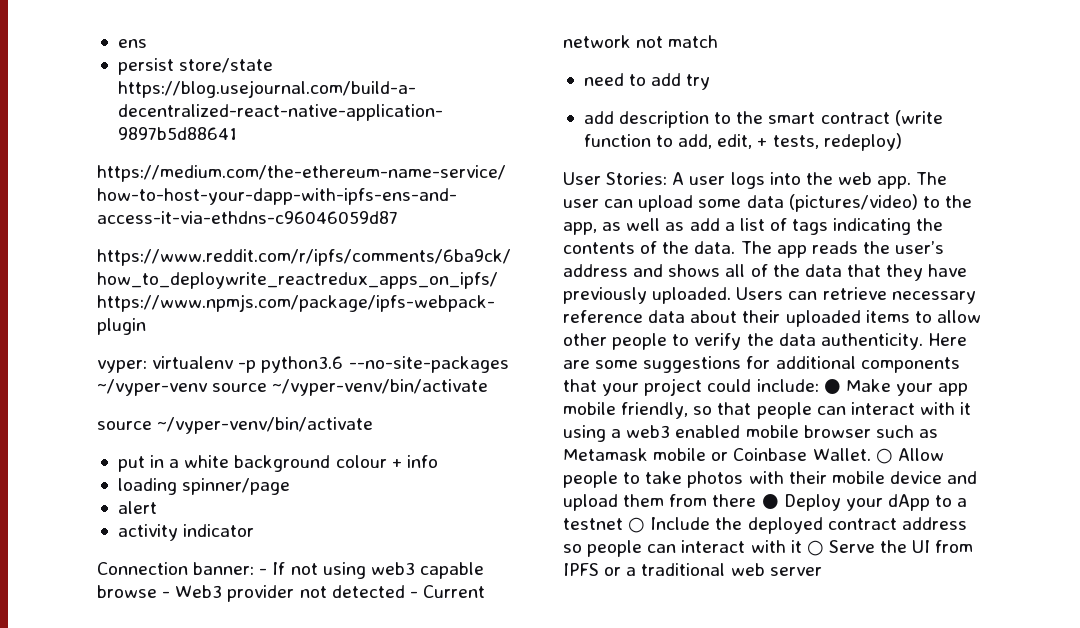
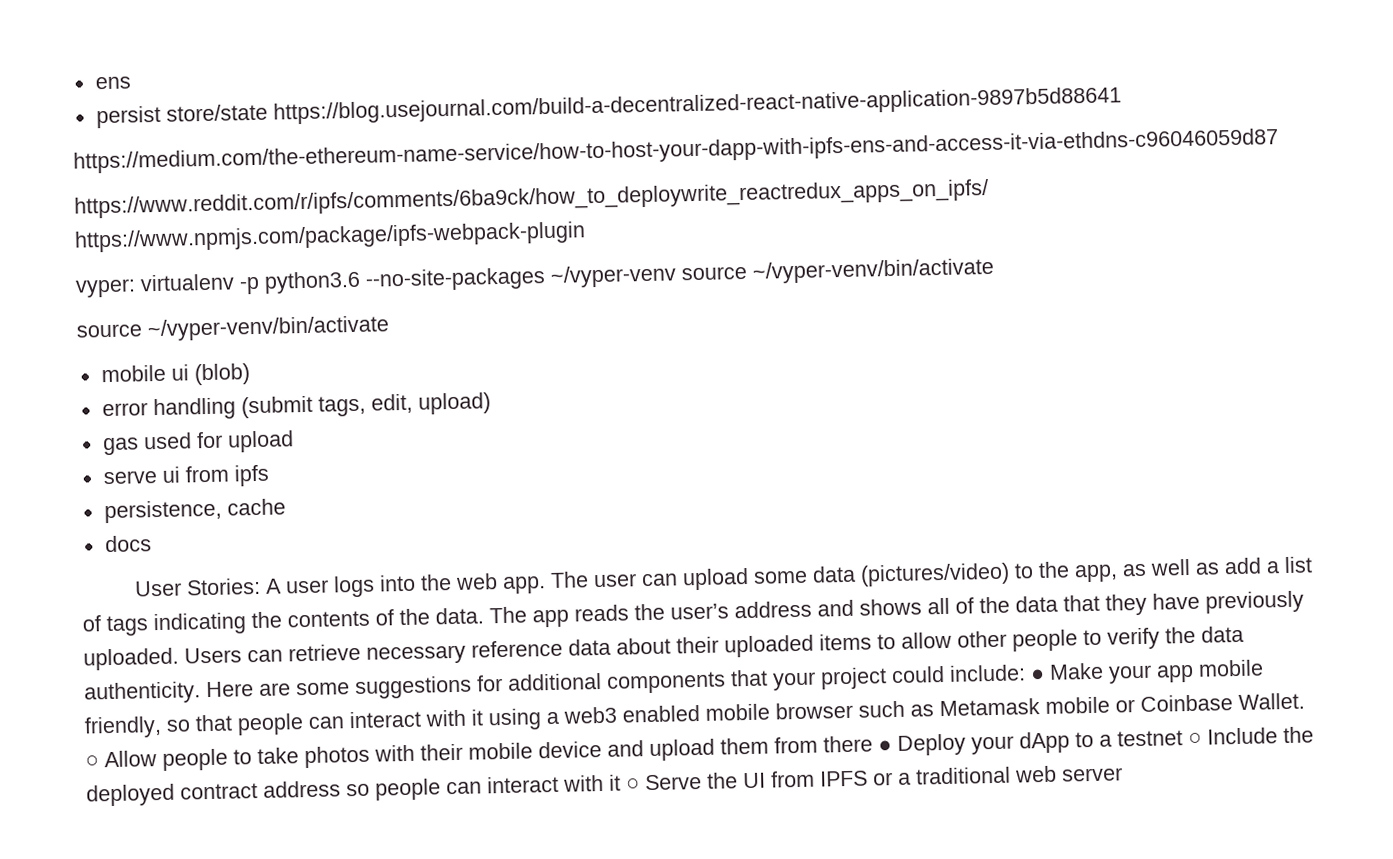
- put in a white background colour + info
- loading spinner/page
- alert
- activity indicator
- Connection banner: - If not using web3 capable browse - Web3 provider not detected - Current network not match
- need to add try
- add description to the smart contract (write function to add, edit, + tests, redeploy)
+ mobile ui (blob)
+ error handling (submit tags, edit, upload)
+ gas used for upload
+ serve ui from ipfs
+ persistence, cache
+ docs

